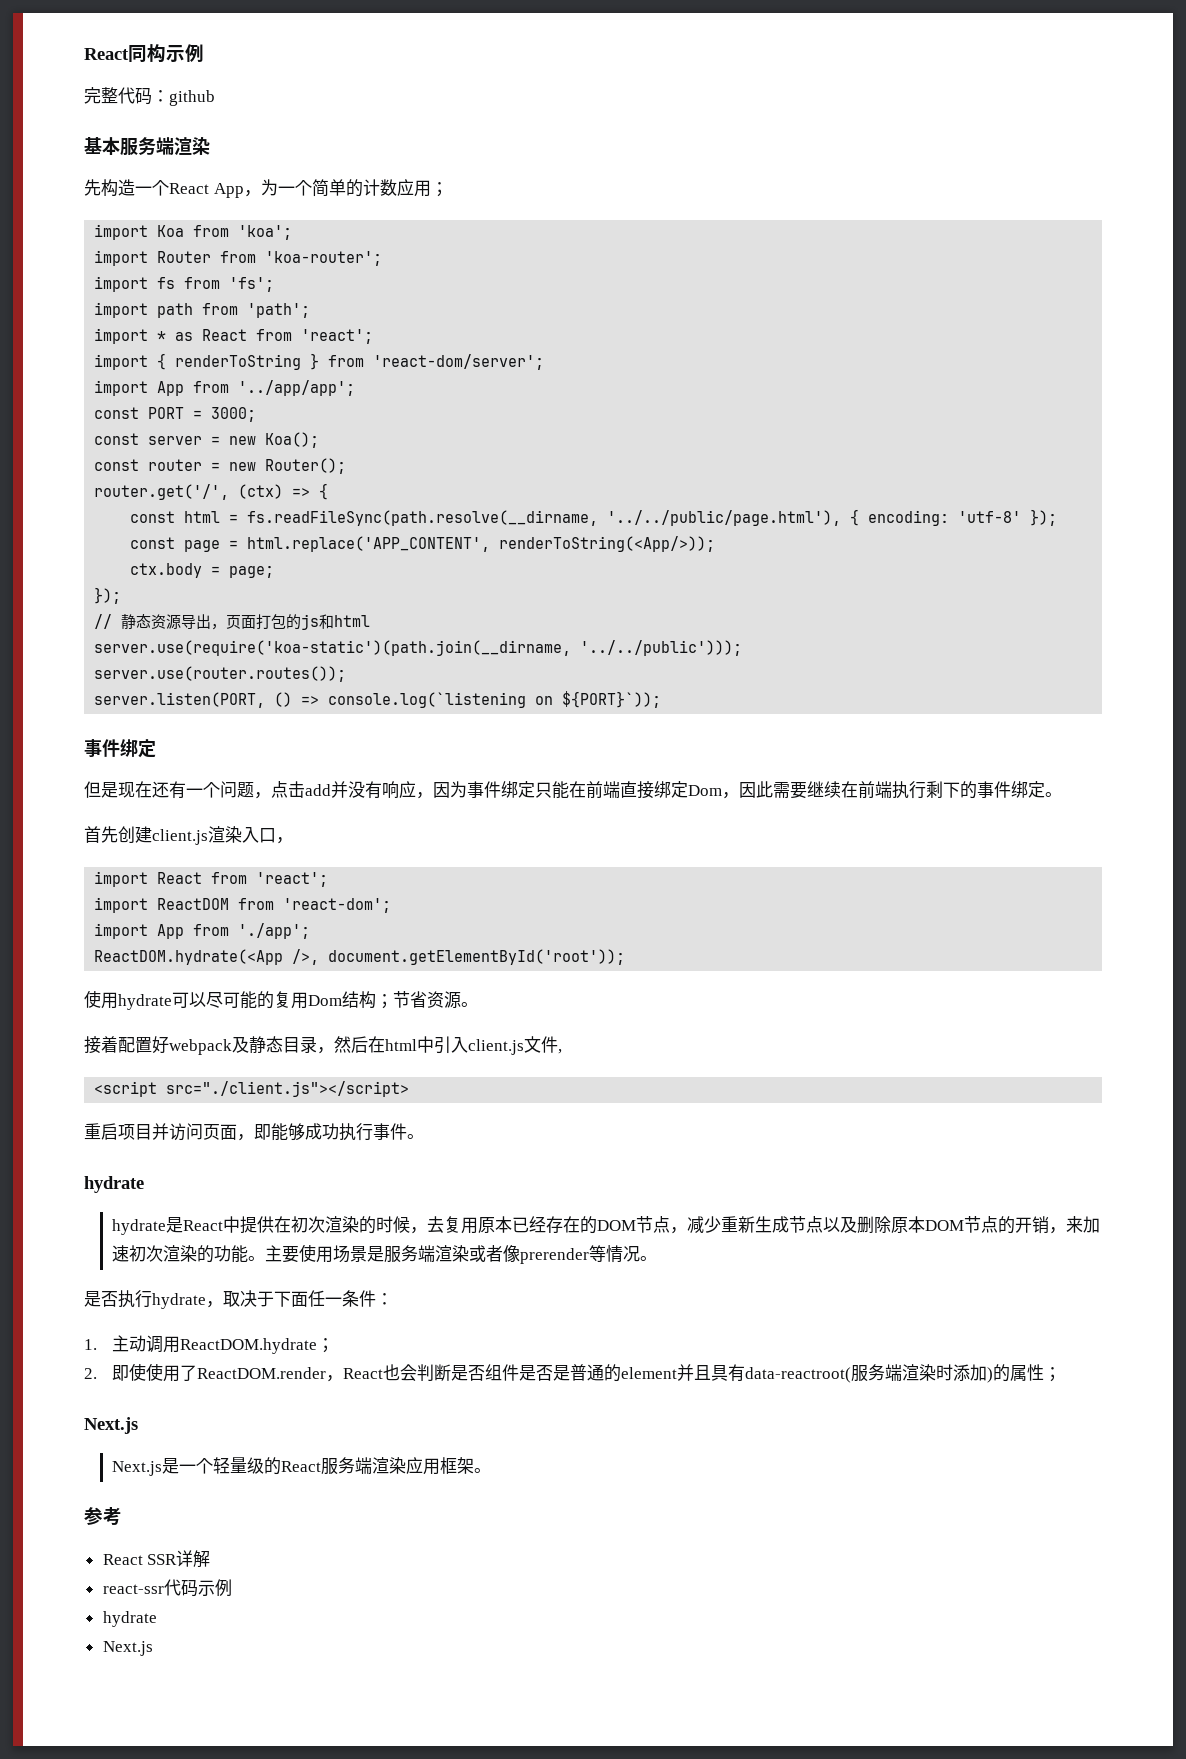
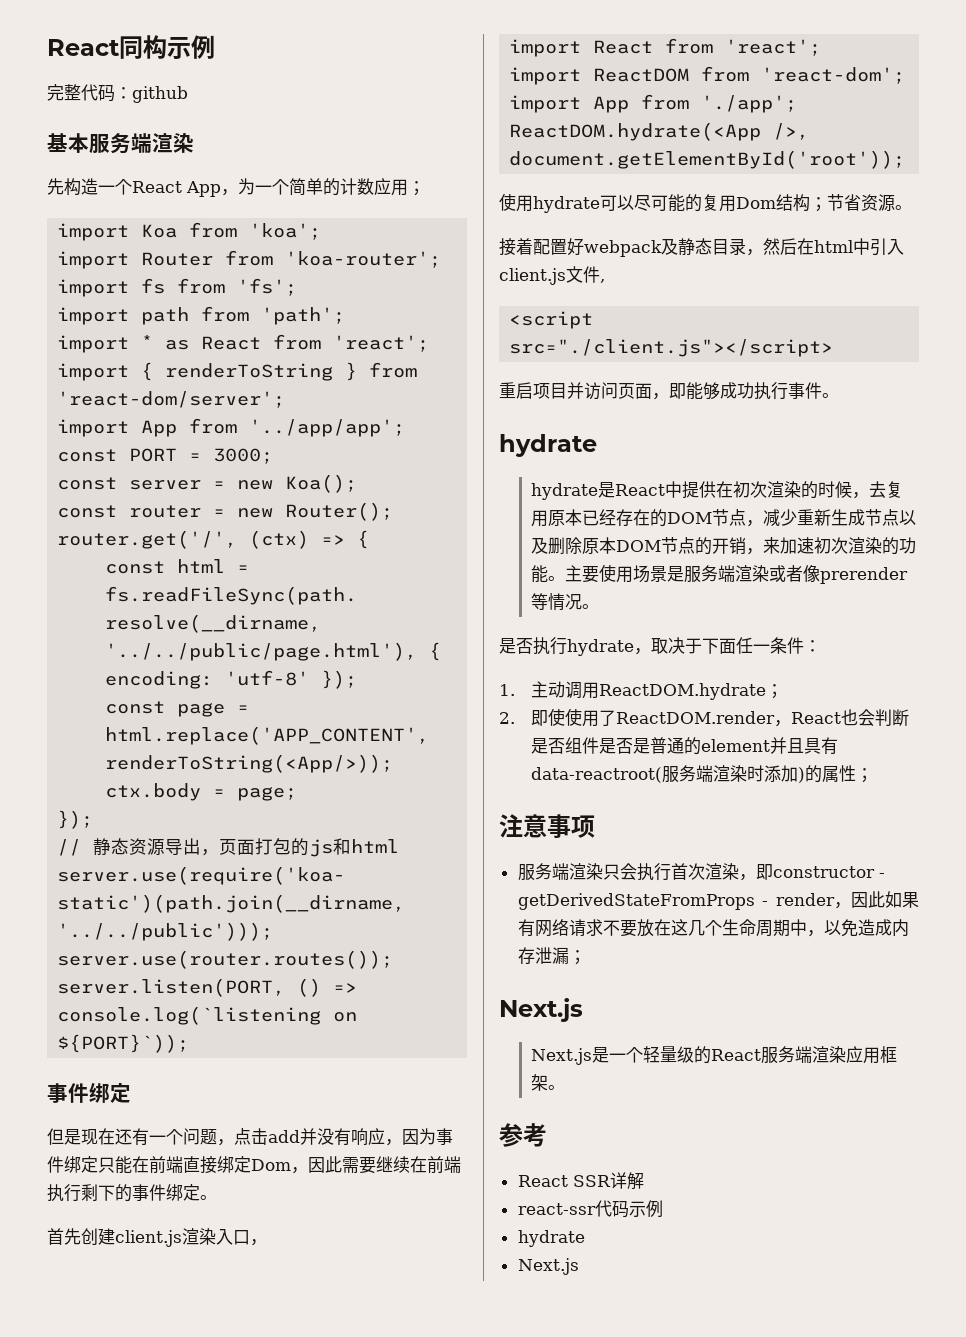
+ 注意事项
+ 服务端渲染只会执行首次渲染，即constructor - getDerivedStateFromProps - render，因此如果有网络请求不要放在这几个生命周期中，以免造成内存泄漏；

